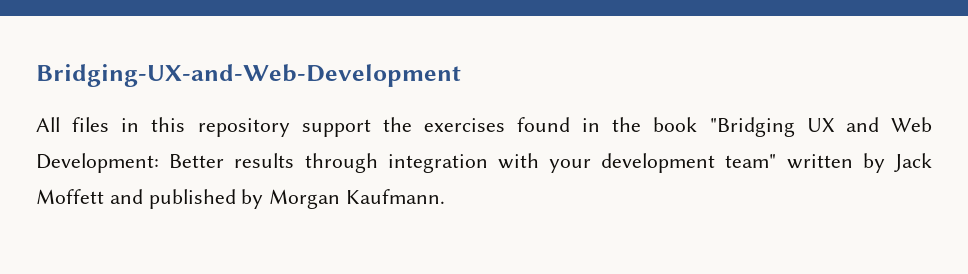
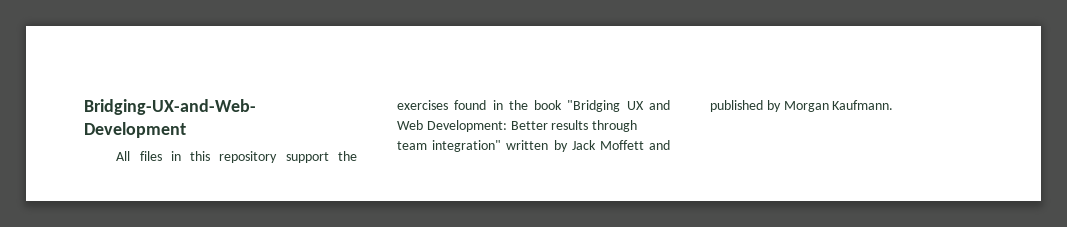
- All files in this repository support the exercises found in the book "Bridging UX and Web Development: Better results through integration with your development team" written by Jack Moffett and published by Morgan Kaufmann.
+ All files in this repository support the exercises found in the book "Bridging UX and Web Development: Better results through team integration" written by Jack Moffett and published by Morgan Kaufmann.

